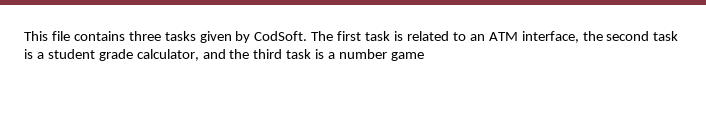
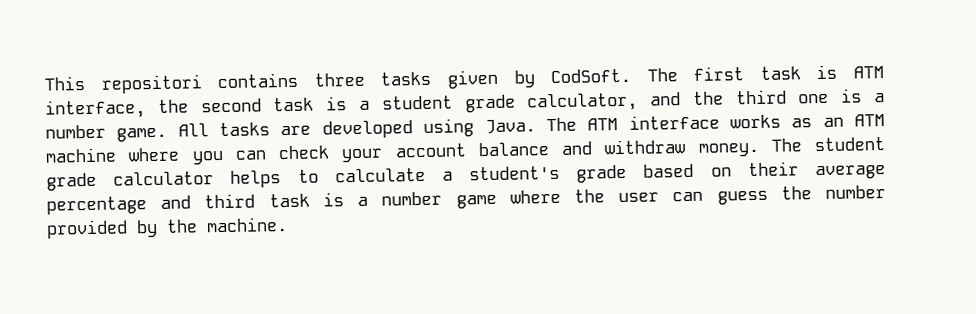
- This file contains three tasks given by CodSoft.
+ This repositori contains three tasks given by CodSoft.
- The first task is related to an ATM interface, the second task is a student grade calculator, and the third task is a number game
+ The first task is ATM interface, the second task is a student grade calculator, and the third one is a number game. All tasks are developed using Java. The ATM interface works as an ATM machine where you can check your account balance and withdraw money. The student grade calculator helps to calculate a student's grade based on their average percentage and third task is a number game where the user can guess the number provided by the machine.

